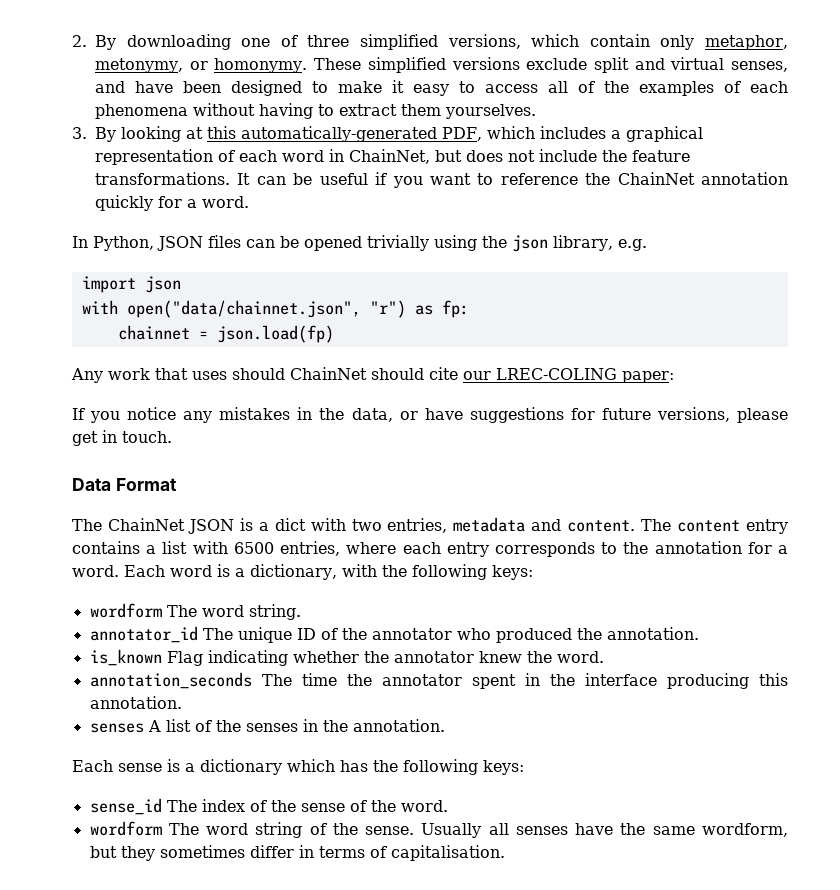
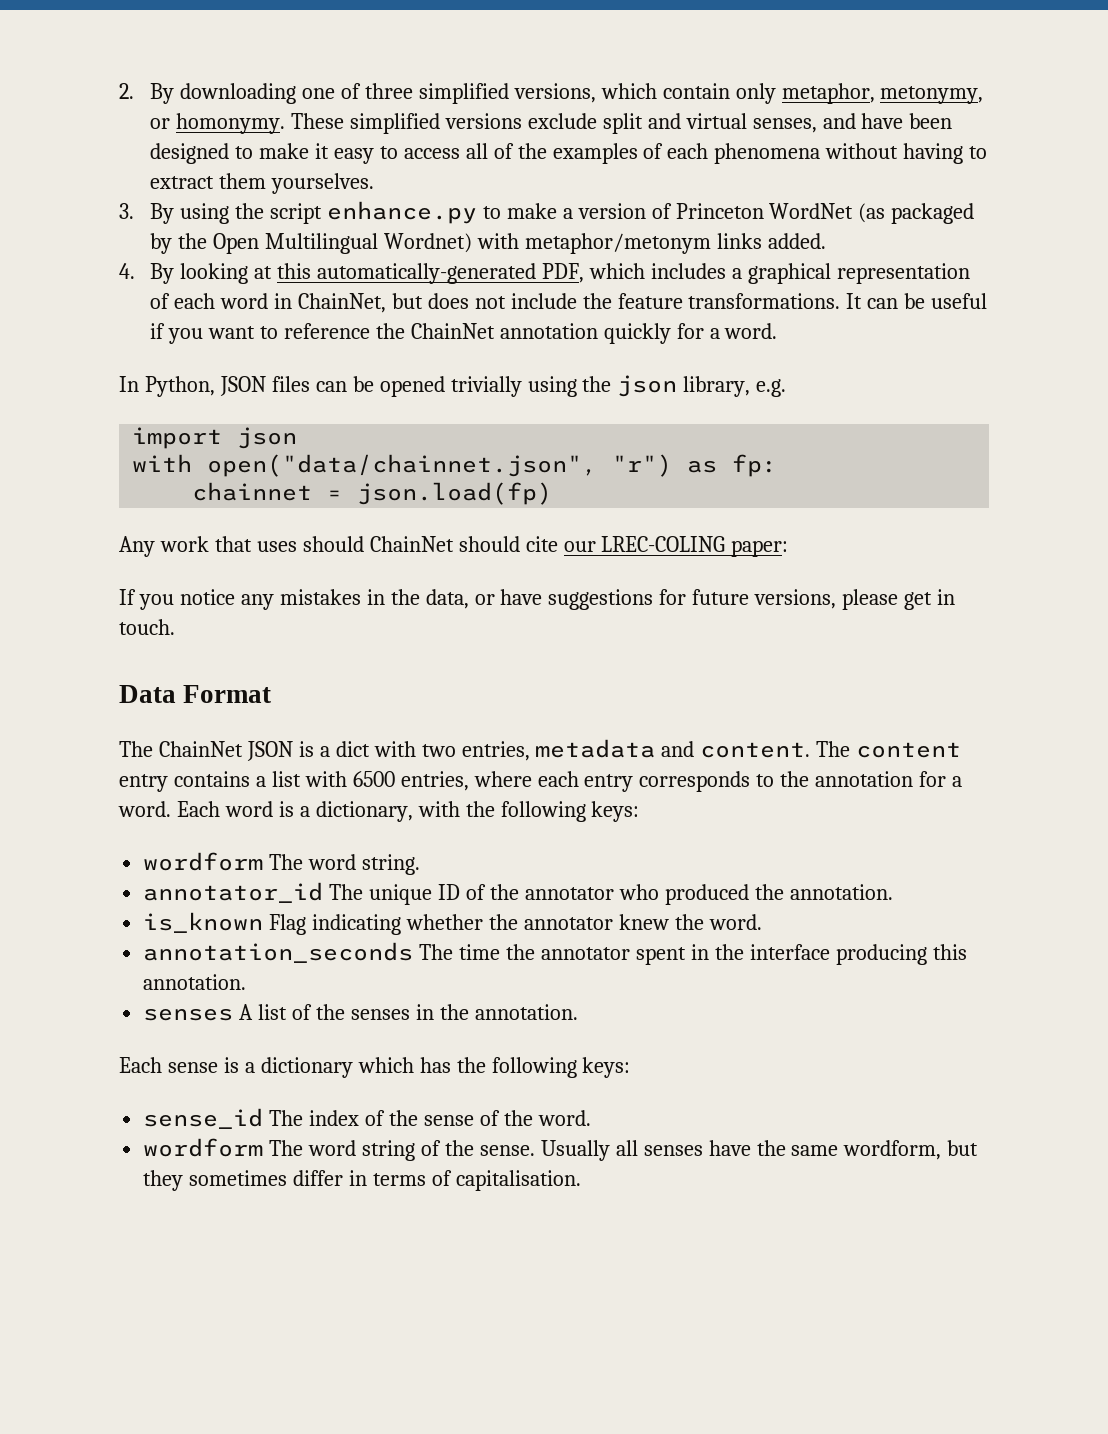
- 3. By looking at this automatically-generated PDF, which includes a graphical representation of each word in ChainNet, but does not include the feature transformations.
+ 3. By using the script enhance.py to make a version of Princeton WordNet (as packaged by the Open Multilingual Wordnet) with metaphor/metonym links added.
+ 4. By looking at this automatically-generated PDF, which includes a graphical representation of each word in ChainNet, but does not include the feature transformations.

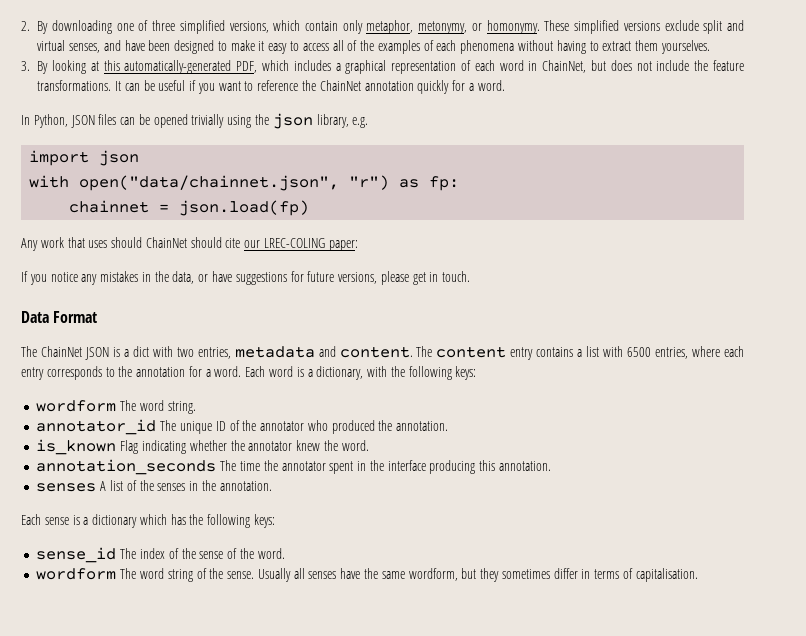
- 3. By using the script enhance.py to make a version of Princeton WordNet (as packaged by the Open Multilingual Wordnet) with metaphor/metonym links added.
- 4. By looking at this automatically-generated PDF, which includes a graphical representation of each word in ChainNet, but does not include the feature transformations.
+ 3. By looking at this automatically-generated PDF, which includes a graphical representation of each word in ChainNet, but does not include the feature transformations.

